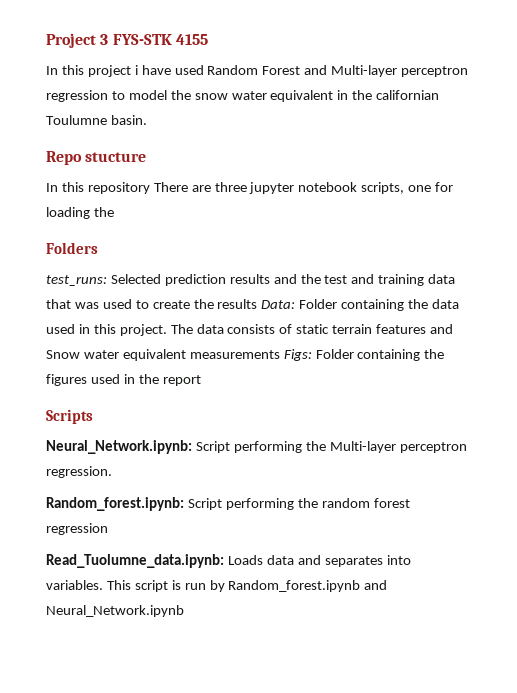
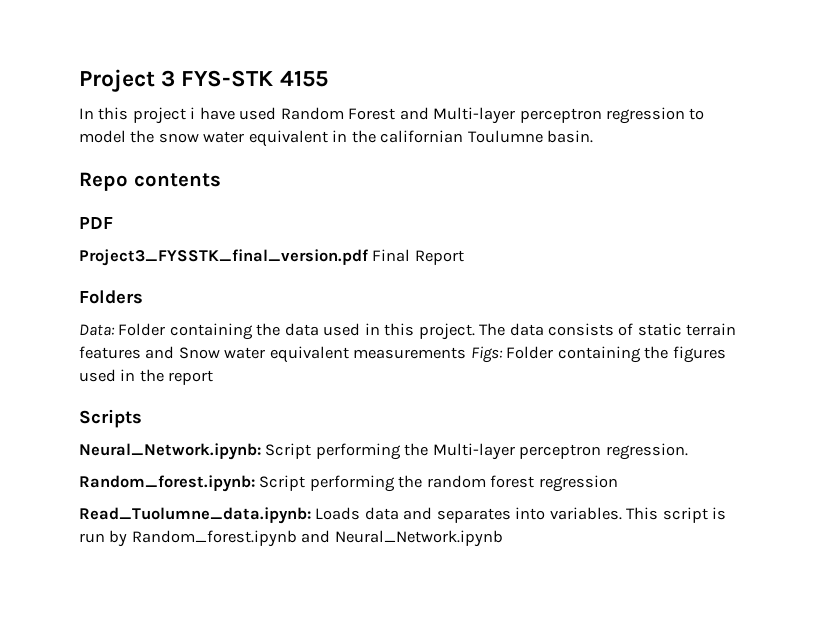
- Repo stucture
- In this repository There are three jupyter notebook scripts, one for loading the
+ Repo contents
+ PDF
+ Project3_FYSSTK_final_version.pdf Final Report
  Folders
- test_runs: Selected prediction results and the test and training data that was used to create the results Data: Folder containing the data used in this project.
+ Data: Folder containing the data used in this project.

